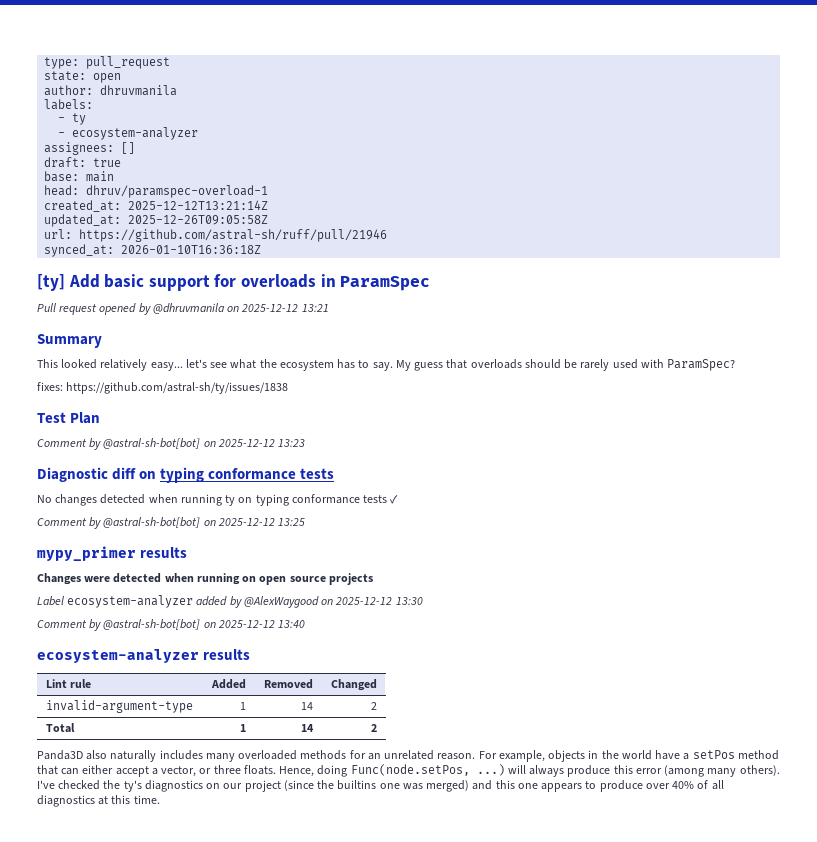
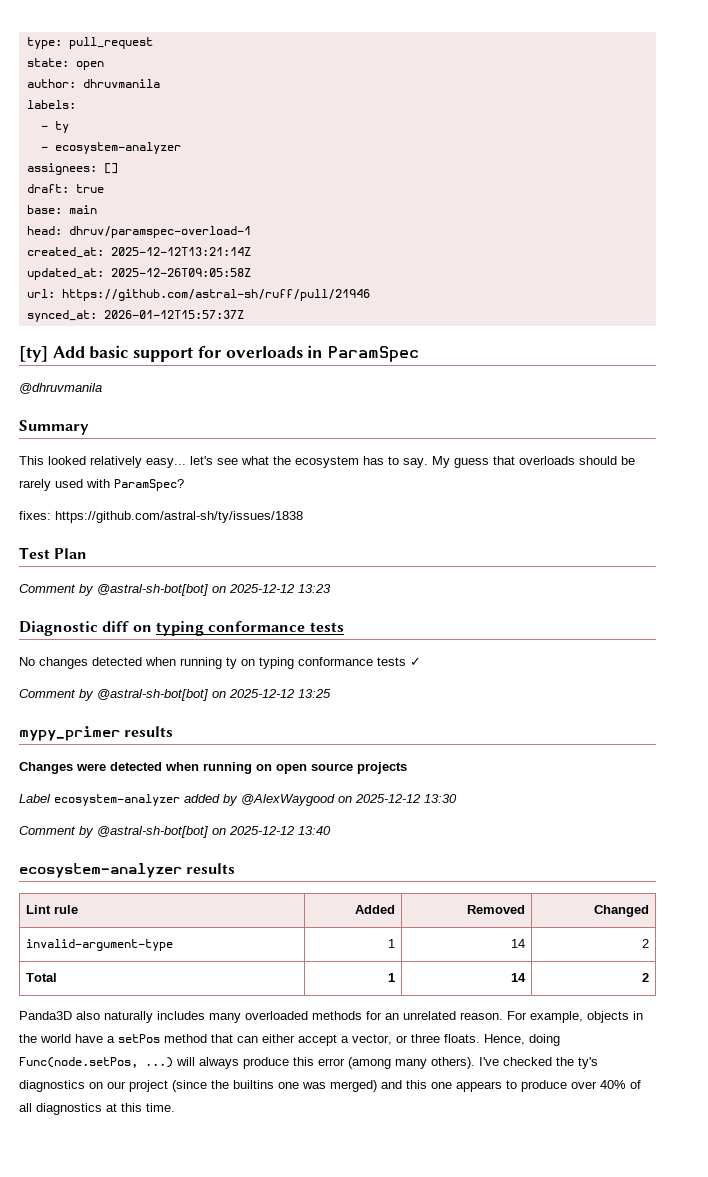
- synced_at: 2026-01-10T16:36:18Z
+ synced_at: 2026-01-12T15:57:37Z
- Pull request opened by @dhruvmanila on 2025-12-12 13:21
+ @dhruvmanila

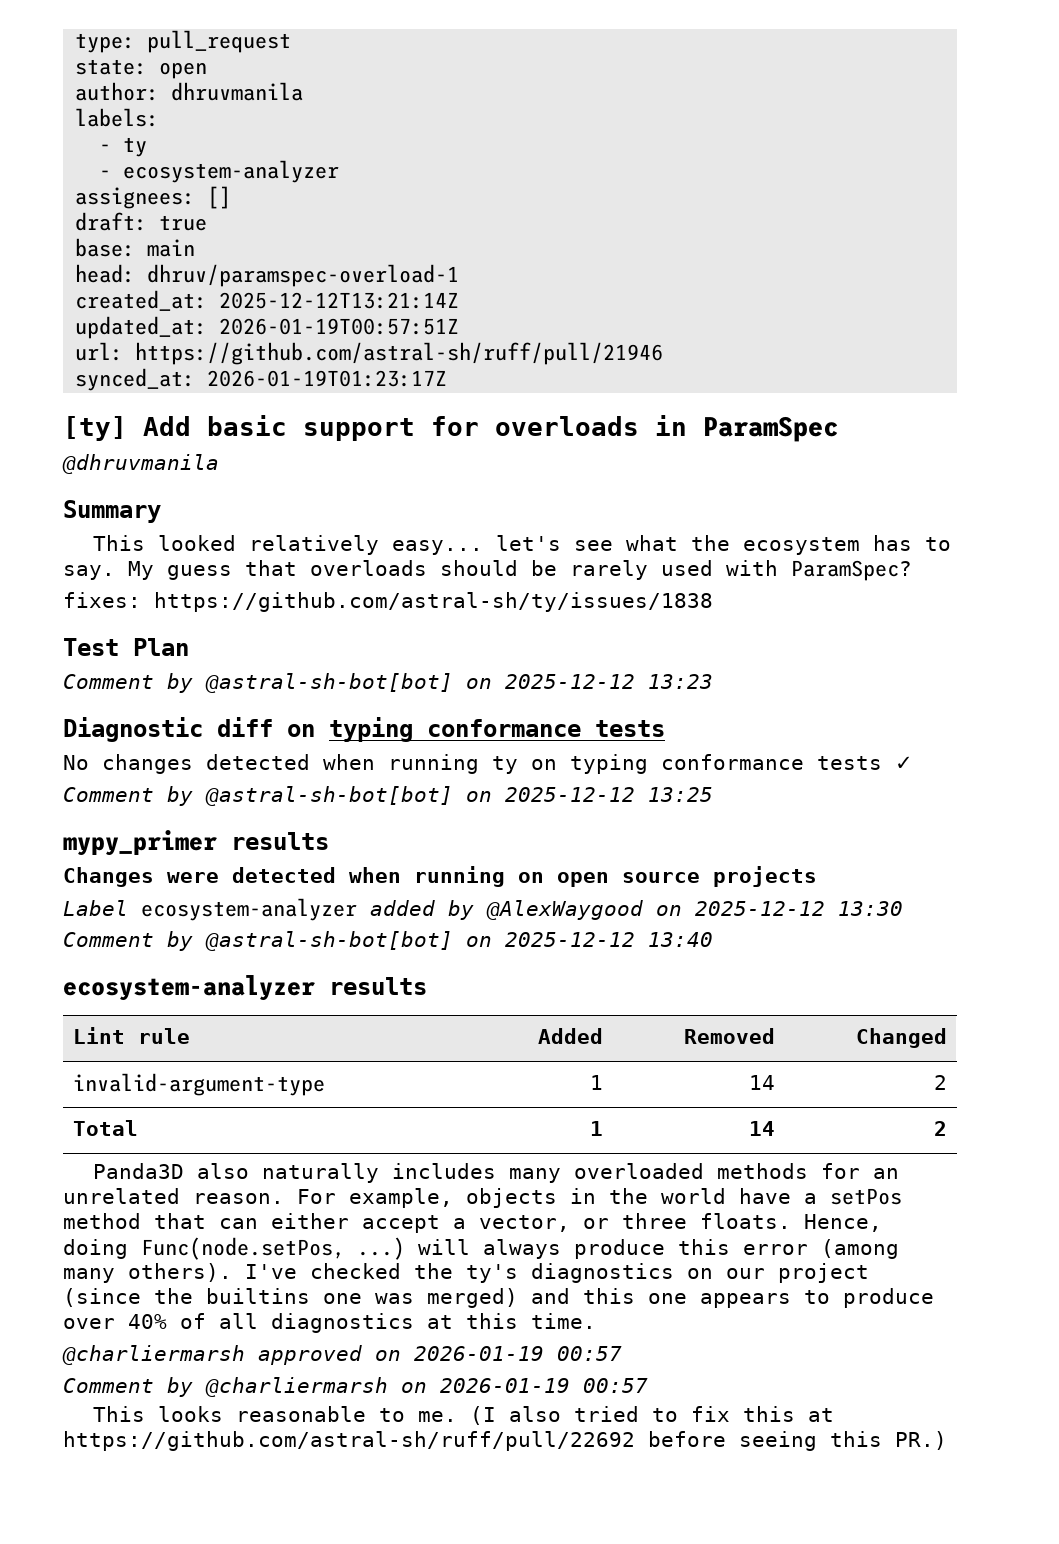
- updated_at: 2025-12-26T09:05:58Z
+ updated_at: 2026-01-19T00:57:51Z
- synced_at: 2026-01-12T15:57:37Z
+ synced_at: 2026-01-19T01:23:17Z
+ @charliermarsh approved on 2026-01-19 00:57
+ Comment by @charliermarsh on 2026-01-19 00:57
+ This looks reasonable to me. (I also tried to fix this at https://github.com/astral-sh/ruff/pull/22692 before seeing this PR.)

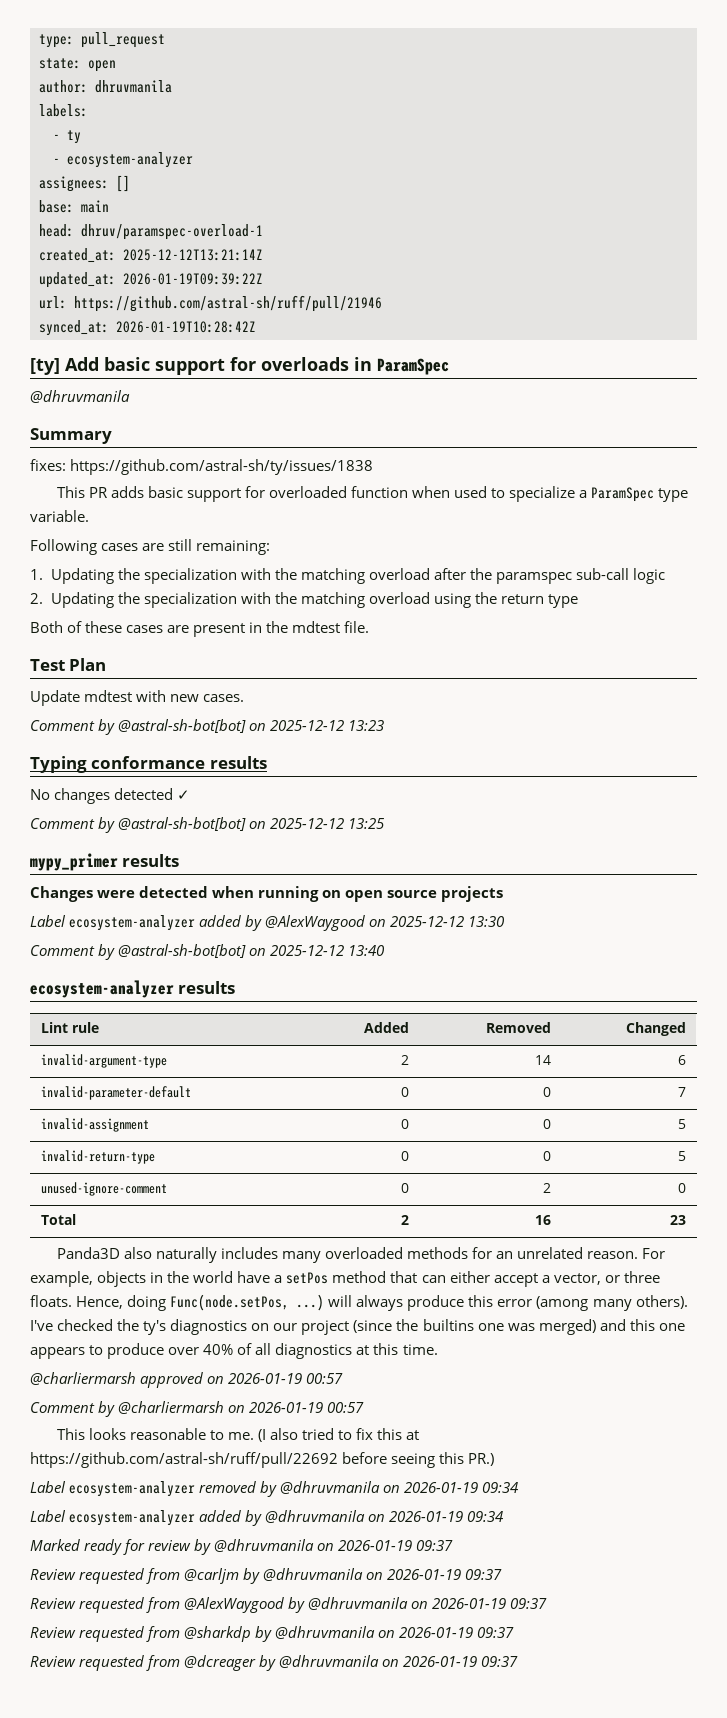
- draft: true
- updated_at: 2026-01-19T00:57:51Z
+ updated_at: 2026-01-19T09:39:22Z
- synced_at: 2026-01-19T01:23:17Z
+ synced_at: 2026-01-19T10:28:42Z
- This looked relatively easy... let's see what the ecosystem has to say. My guess that overloads should be rarely used with ParamSpec?
  fixes: https://github.com/astral-sh/ty/issues/1838
+ This PR adds basic support for overloaded function when used to specialize a ParamSpec type variable.
+ Following cases are still remaining:
+ 1. Updating the specialization with the matching overload after the paramspec sub-call logic
+ 2. Updating the specialization with the matching overload using the return type
+ Both of these cases are present in the mdtest file.
  Test Plan
+ Update mdtest with new cases.
- Diagnostic diff on typing conformance tests
- No changes detected when running ty on typing conformance tests ✓
+ Typing conformance results
+ No changes detected ✓
- invalid-argument-type | 1 | 14 | 2
+ invalid-argument-type | 2 | 14 | 6
+ invalid-parameter-default | 0 | 0 | 7
+ invalid-assignment | 0 | 0 | 5
+ invalid-return-type | 0 | 0 | 5
+ unused-ignore-comment | 0 | 2 | 0
- Total | 1 | 14 | 2
+ Total | 2 | 16 | 23
+ Label ecosystem-analyzer removed by @dhruvmanila on 2026-01-19 09:34
+ Label ecosystem-analyzer added by @dhruvmanila on 2026-01-19 09:34
+ Marked ready for review by @dhruvmanila on 2026-01-19 09:37
+ Review requested from @carljm by @dhruvmanila on 2026-01-19 09:37
+ Review requested from @AlexWaygood by @dhruvmanila on 2026-01-19 09:37
+ Review requested from @sharkdp by @dhruvmanila on 2026-01-19 09:37
+ Review requested from @dcreager by @dhruvmanila on 2026-01-19 09:37

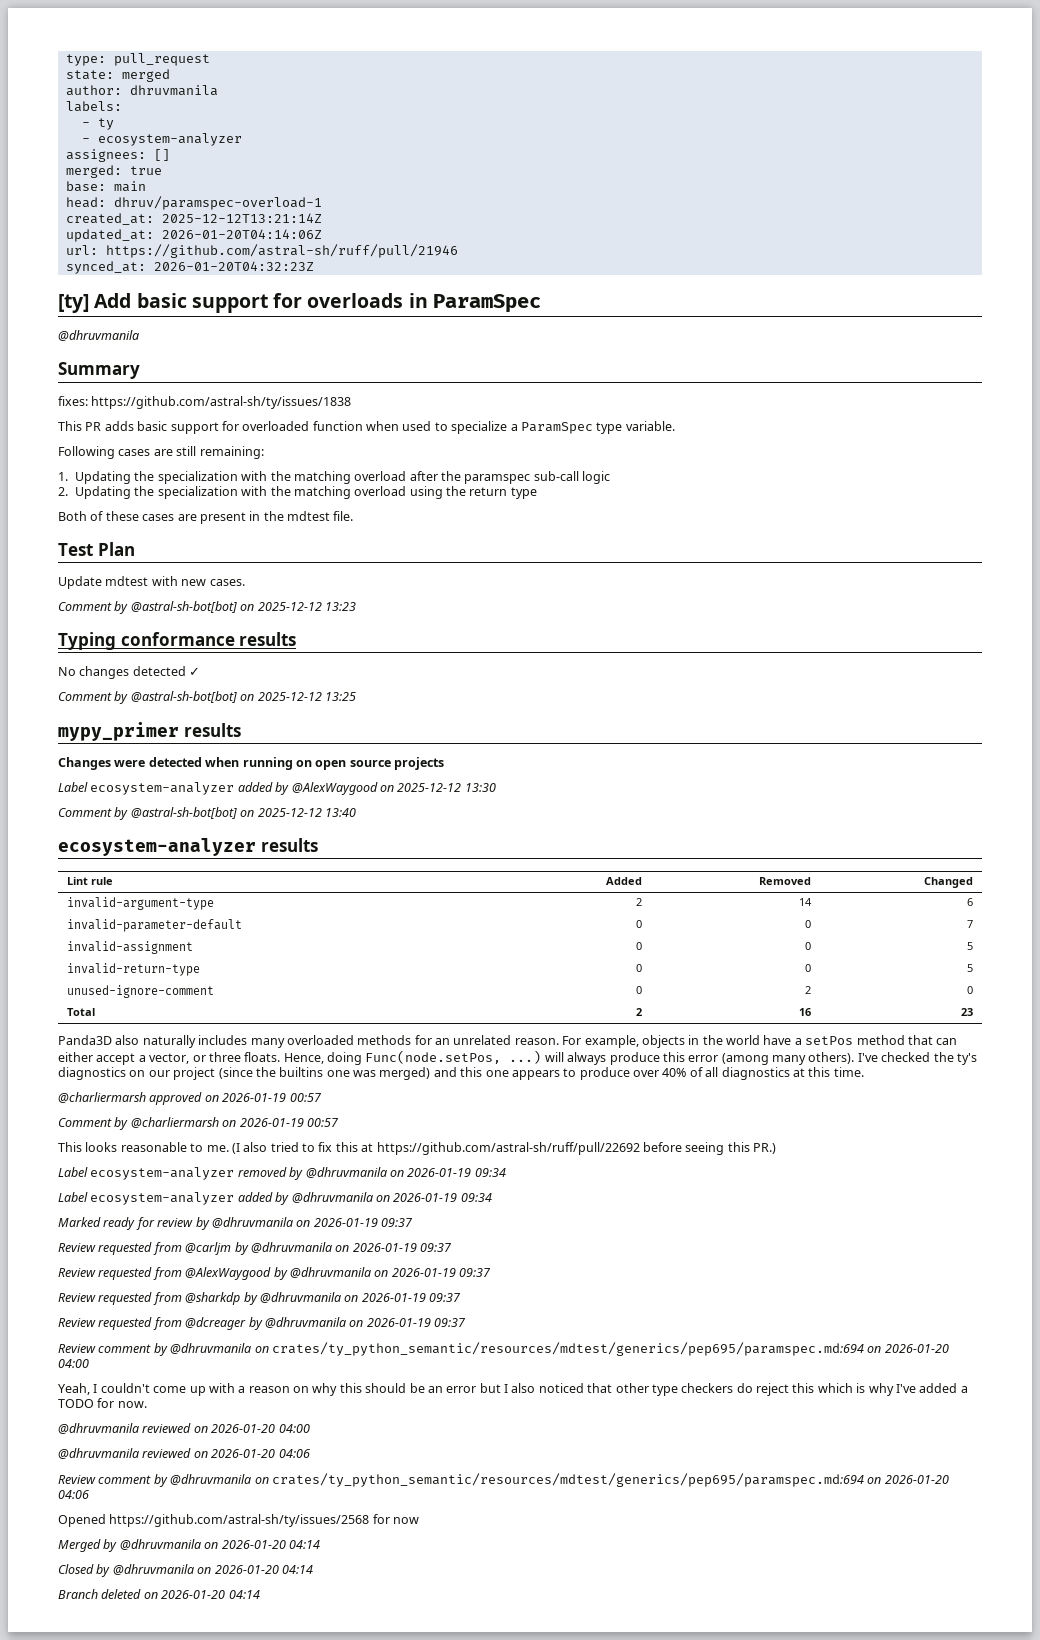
- state: open
+ state: merged
+ merged: true
- updated_at: 2026-01-19T09:39:22Z
+ updated_at: 2026-01-20T04:14:06Z
- synced_at: 2026-01-19T10:28:42Z
+ synced_at: 2026-01-20T04:32:23Z
+ Review comment by @dhruvmanila on crates/ty_python_semantic/resources/mdtest/generics/pep695/paramspec.md:694 on 2026-01-20 04:00
+ Yeah, I couldn't come up with a reason on why this should be an error but I also noticed that other type checkers do reject this which is why I've added a TODO for now.
+ @dhruvmanila reviewed on 2026-01-20 04:00
+ @dhruvmanila reviewed on 2026-01-20 04:06
+ Review comment by @dhruvmanila on crates/ty_python_semantic/resources/mdtest/generics/pep695/paramspec.md:694 on 2026-01-20 04:06
+ Opened https://github.com/astral-sh/ty/issues/2568 for now
+ Merged by @dhruvmanila on 2026-01-20 04:14
+ Closed by @dhruvmanila on 2026-01-20 04:14
+ Branch deleted on 2026-01-20 04:14

